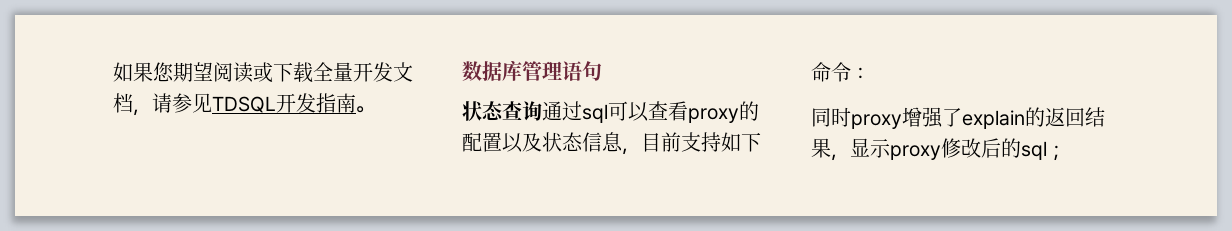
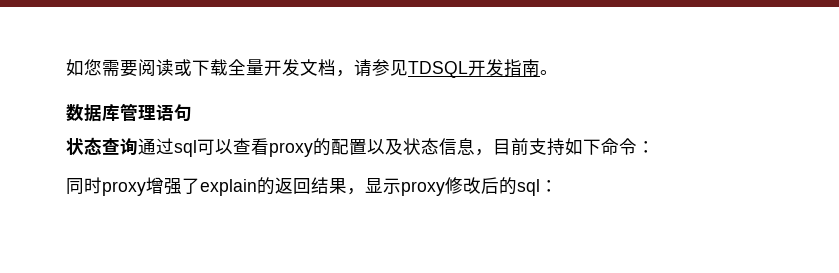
- 如果您期望阅读或下载全量开发文档，请参见TDSQL开发指南。
+ 如您需要阅读或下载全量开发文档，请参见TDSQL开发指南。
- 同时proxy增强了explain的返回结果，显示proxy修改后的sql；
+ 同时proxy增强了explain的返回结果，显示proxy修改后的sql：

